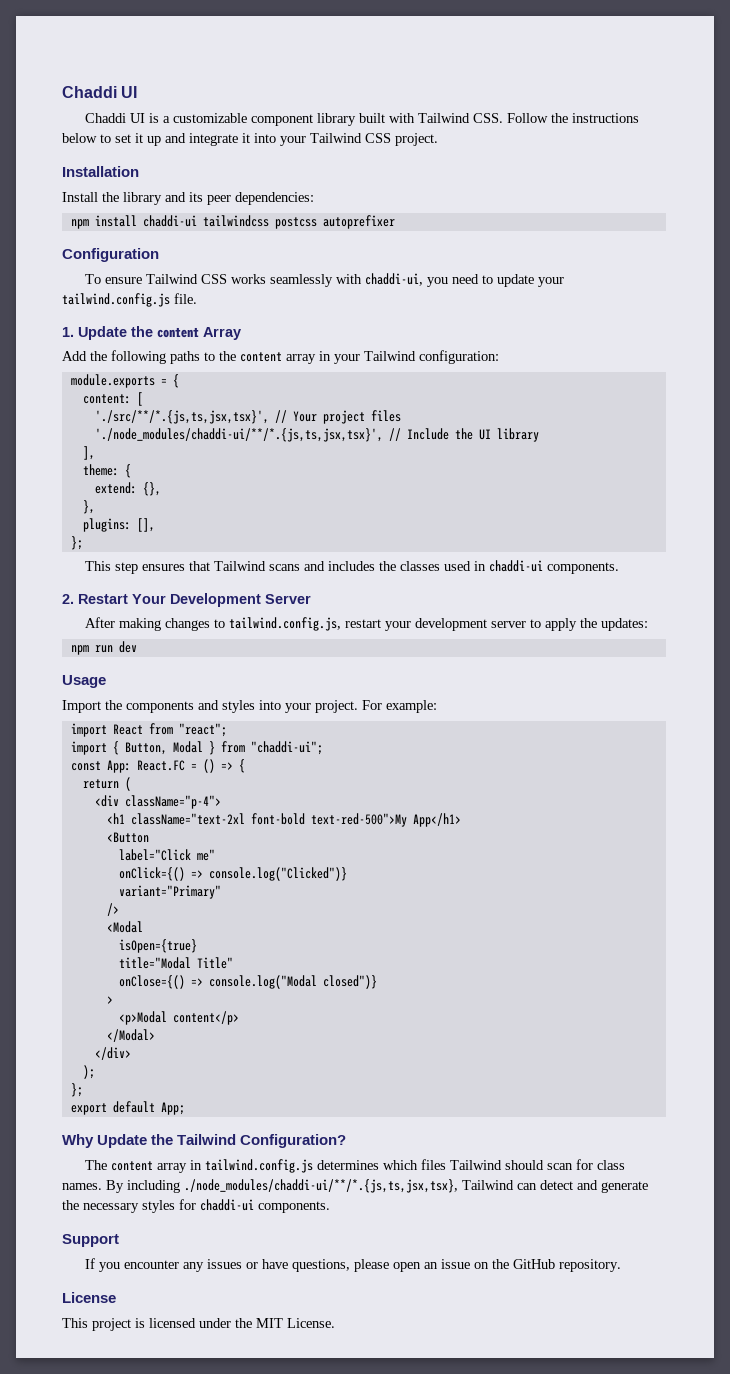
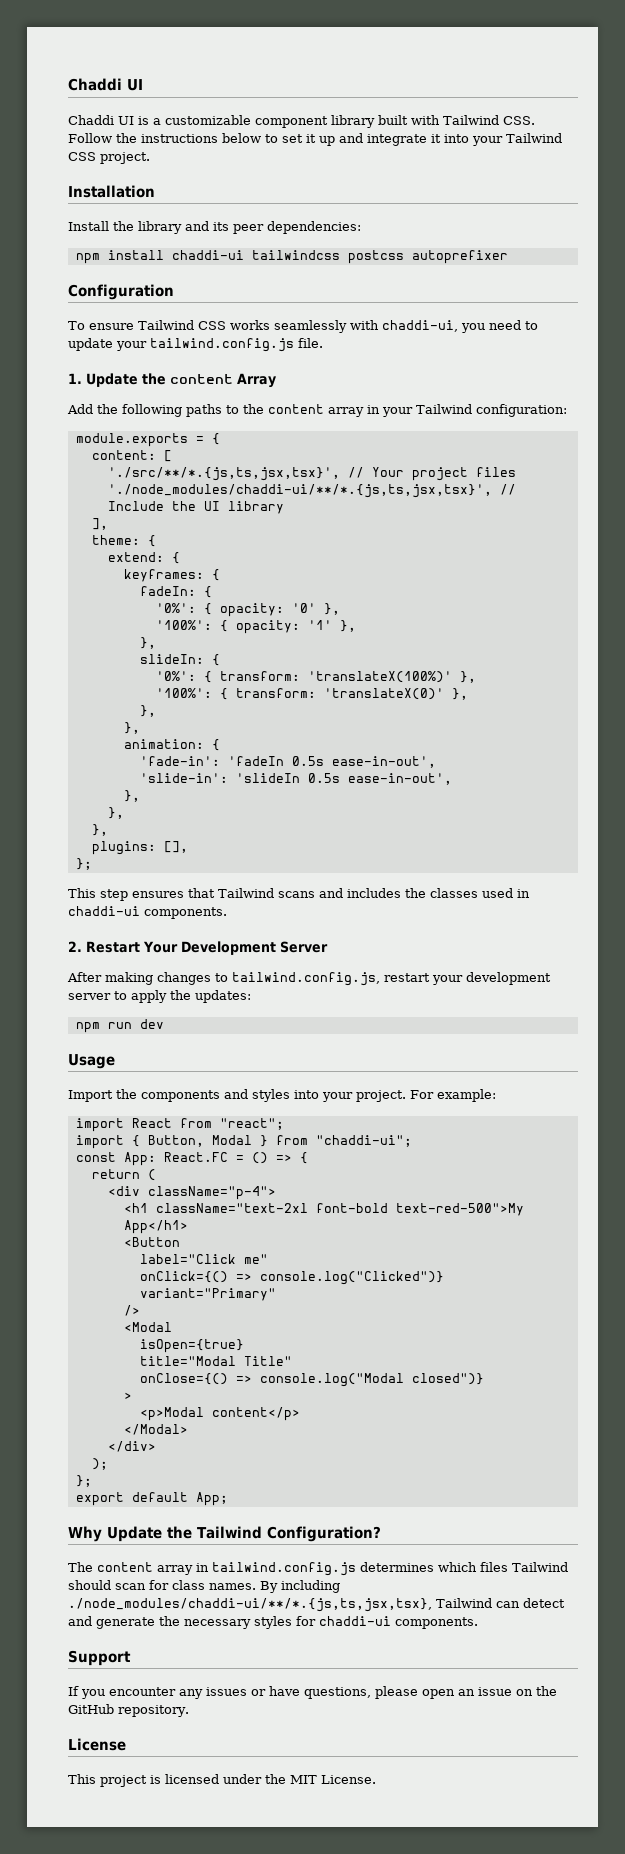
- extend: {},
+ extend: {
+ keyframes: {
+ fadeIn: {
+ '0%': { opacity: '0' },
+ '100%': { opacity: '1' },
+ },
+ slideIn: {
+ '0%': { transform: 'translateX(100%)' },
+ '100%': { transform: 'translateX(0)' },
+ },
+ },
+ animation: {
+ 'fade-in': 'fadeIn 0.5s ease-in-out',
+ 'slide-in': 'slideIn 0.5s ease-in-out',
+ },
+ },

